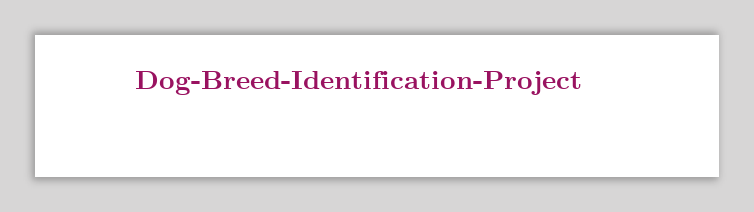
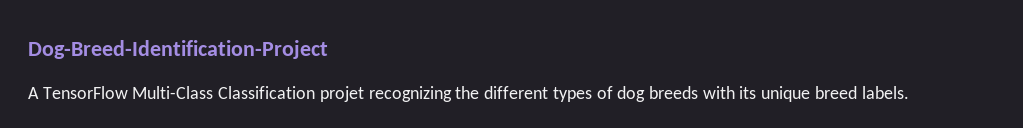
+ A TensorFlow Multi-Class Classification projet recognizing the different types of dog breeds with its unique breed labels.

